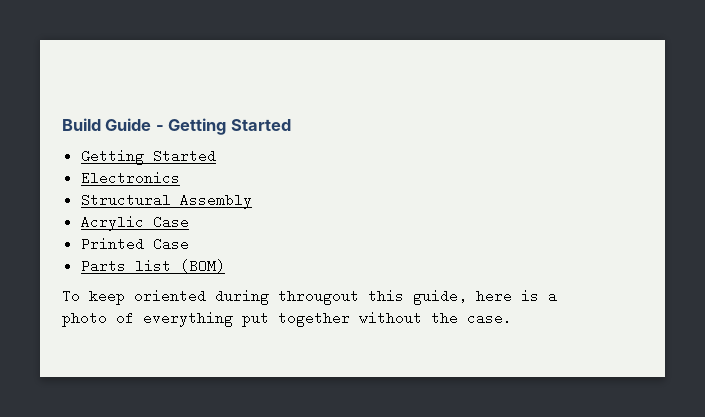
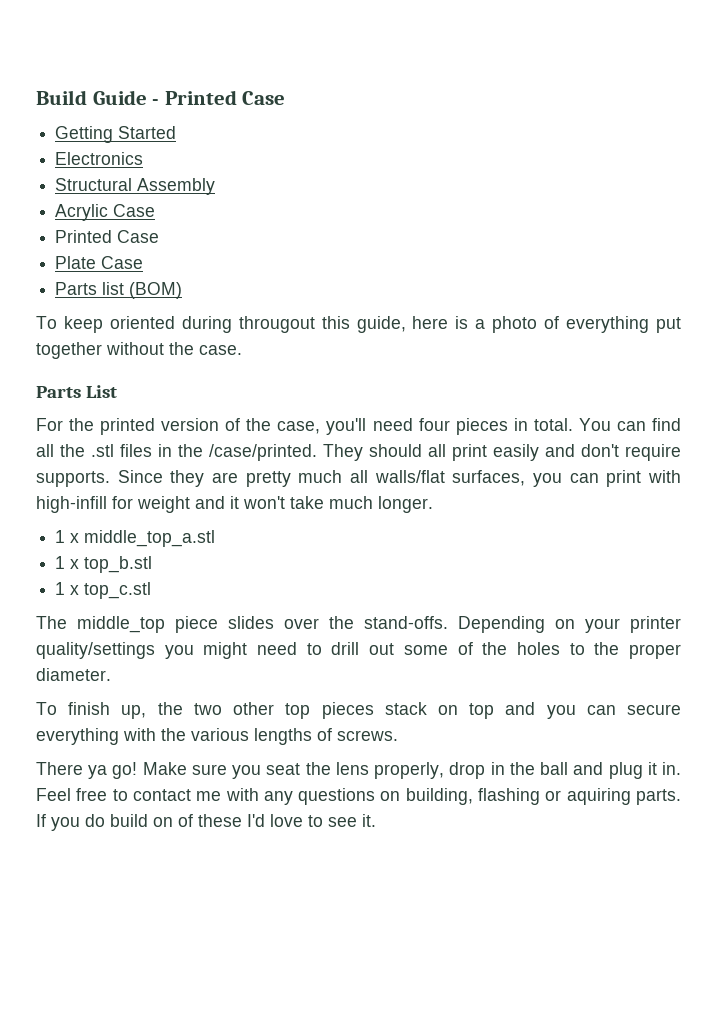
- Build Guide - Getting Started
+ Build Guide - Printed Case
+ Plate Case
+ Parts List
+ For the printed version of the case, you'll need four pieces in total. You can find all the .stl files in the /case/printed. They should all print easily and don't require supports. Since they are pretty much all walls/flat surfaces, you can print with high-infill for weight and it won't take much longer.
+ 1 x middle_top_a.stl
+ 1 x top_b.stl
+ 1 x top_c.stl
+ The middle_top piece slides over the stand-offs. Depending on your printer quality/settings you might need to drill out some of the holes to the proper diameter.
+ To finish up, the two other top pieces stack on top and you can secure everything with the various lengths of screws.
+ There ya go! Make sure you seat the lens properly, drop in the ball and plug it in. Feel free to contact me with any questions on building, flashing or aquiring parts. If you do build on of these I'd love to see it.

